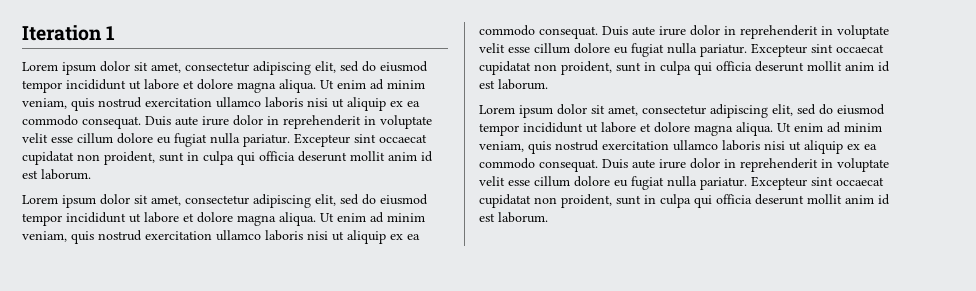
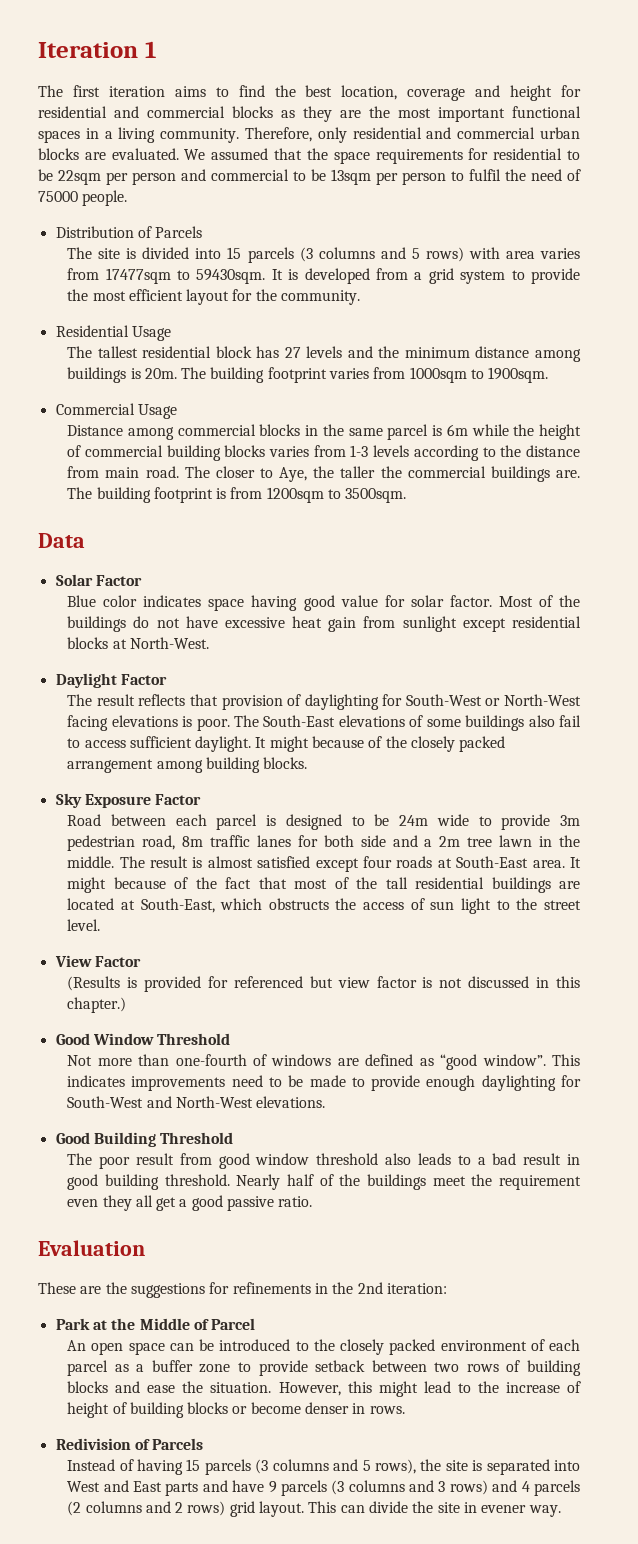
  Iteration 1
- Lorem ipsum dolor sit amet, consectetur adipiscing elit, sed do eiusmod tempor incididunt ut labore et dolore magna aliqua. Ut enim ad minim veniam, quis nostrud exercitation ullamco laboris nisi ut aliquip ex ea commodo consequat. Duis aute irure dolor in reprehenderit in voluptate velit esse cillum dolore eu fugiat nulla pariatur. Excepteur sint occaecat cupidatat non proident, sunt in culpa qui officia deserunt mollit anim id est laborum.
- Lorem ipsum dolor sit amet, consectetur adipiscing elit, sed do eiusmod tempor incididunt ut labore et dolore magna aliqua. Ut enim ad minim veniam, quis nostrud exercitation ullamco laboris nisi ut aliquip ex ea commodo consequat. Duis aute irure dolor in reprehenderit in voluptate velit esse cillum dolore eu fugiat nulla pariatur. Excepteur sint occaecat cupidatat non proident, sunt in culpa qui officia deserunt mollit anim id est laborum.
- Lorem ipsum dolor sit amet, consectetur adipiscing elit, sed do eiusmod tempor incididunt ut labore et dolore magna aliqua. Ut enim ad minim veniam, quis nostrud exercitation ullamco laboris nisi ut aliquip ex ea commodo consequat. Duis aute irure dolor in reprehenderit in voluptate velit esse cillum dolore eu fugiat nulla pariatur. Excepteur sint occaecat cupidatat non proident, sunt in culpa qui officia deserunt mollit anim id est laborum.
+ The first iteration aims to find the best location, coverage and height for residential and commercial blocks as they are the most important functional spaces in a living community. Therefore, only residential and commercial urban blocks are evaluated. We assumed that the space requirements for residential to be 22sqm per person and commercial to be 13sqm per person to fulfil the need of 75000 people.
+ Distribution of Parcels
+ The site is divided into 15 parcels (3 columns and 5 rows) with area varies from 17477sqm to 59430sqm. It is developed from a grid system to provide the most efficient layout for the community.
+ Residential Usage
+ The tallest residential block has 27 levels and the minimum distance among buildings is 20m. The building footprint varies from 1000sqm to 1900sqm.
+ Commercial Usage
+ Distance among commercial blocks in the same parcel is 6m while the height of commercial building blocks varies from 1-3 levels according to the distance from main road. The closer to Aye, the taller the commercial buildings are. The building footprint is from 1200sqm to 3500sqm.
+ Data
+ Solar Factor
+ Blue color indicates space having good value for solar factor. Most of the buildings do not have excessive heat gain from sunlight except residential blocks at North-West.
+ Daylight Factor
+ The result reflects that provision of daylighting for South-West or North-West facing elevations is poor. The South-East elevations of some buildings also fail to access sufficient daylight. It might because of the closely packed arrangement among building blocks.
+ Sky Exposure Factor
+ Road between each parcel is designed to be 24m wide to provide 3m pedestrian road, 8m traffic lanes for both side and a 2m tree lawn in the middle. The result is almost satisfied except four roads at South-East area. It might because of the fact that most of the tall residential buildings are located at South-East, which obstructs the access of sun light to the street level.
+ View Factor
+ (Results is provided for referenced but view factor is not discussed in this chapter.)
+ Good Window Threshold
+ Not more than one-fourth of windows are defined as “good window”. This indicates improvements need to be made to provide enough daylighting for South-West and North-West elevations.
+ Good Building Threshold
+ The poor result from good window threshold also leads to a bad result in good building threshold. Nearly half of the buildings meet the requirement even they all get a good passive ratio.
+ Evaluation
+ These are the suggestions for refinements in the 2nd iteration:
+ Park at the Middle of Parcel
+ An open space can be introduced to the closely packed environment of each parcel as a buffer zone to provide setback between two rows of building blocks and ease the situation. However, this might lead to the increase of height of building blocks or become denser in rows.
+ Redivision of Parcels
+ Instead of having 15 parcels (3 columns and 5 rows), the site is separated into West and East parts and have 9 parcels (3 columns and 3 rows) and 4 parcels (2 columns and 2 rows) grid layout. This can divide the site in evener way.

